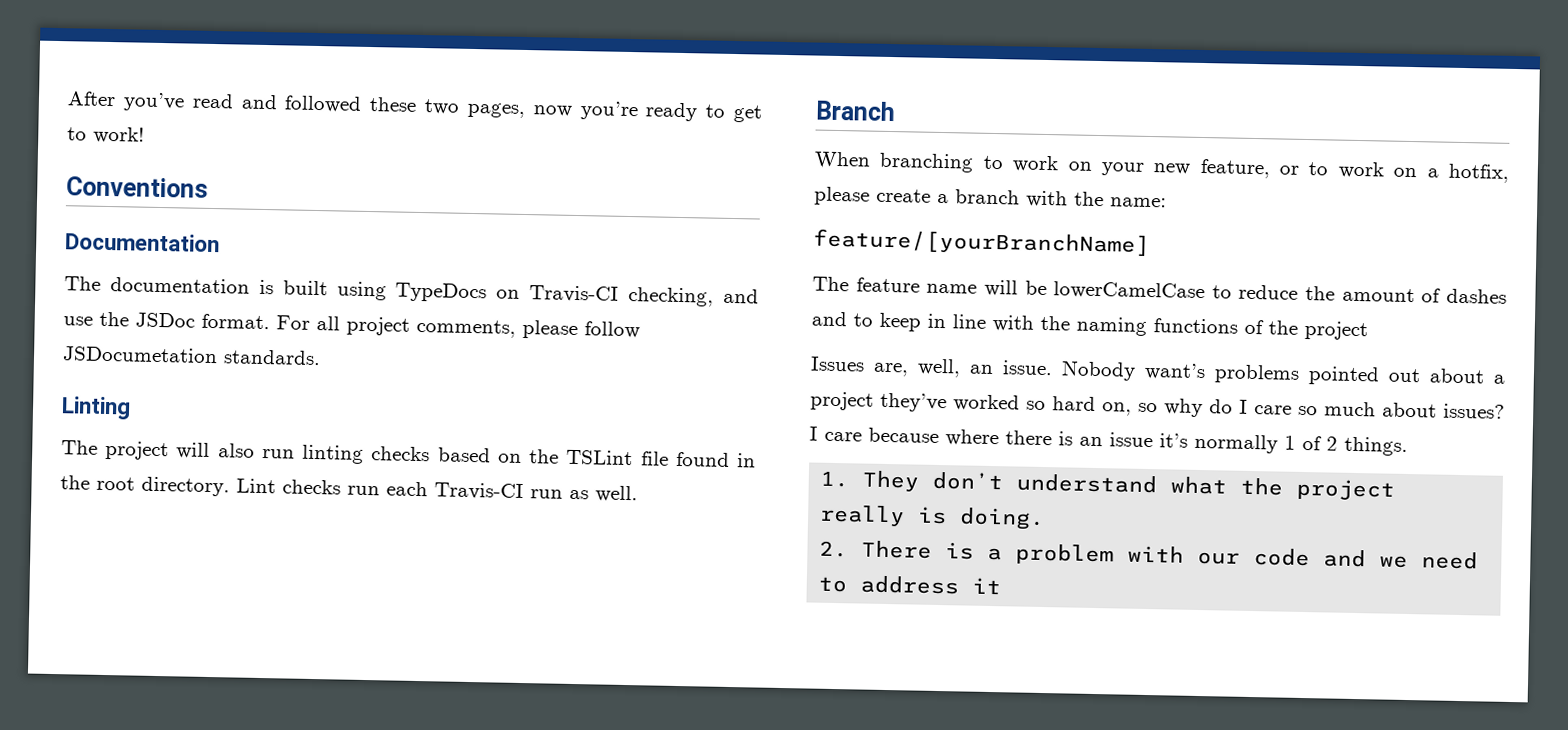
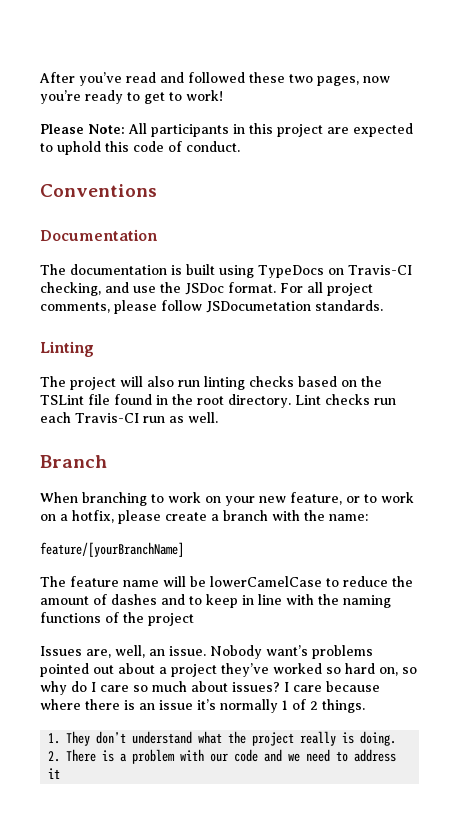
+ Please Note: All participants in this project are expected to uphold this code of conduct.

